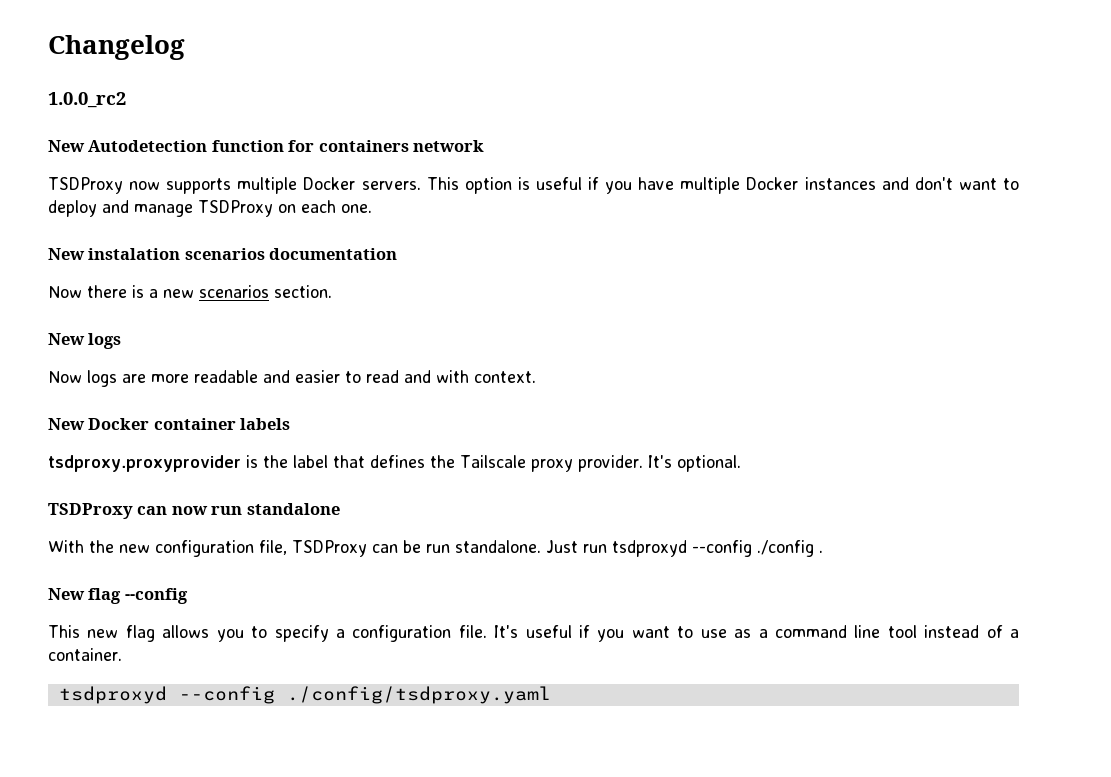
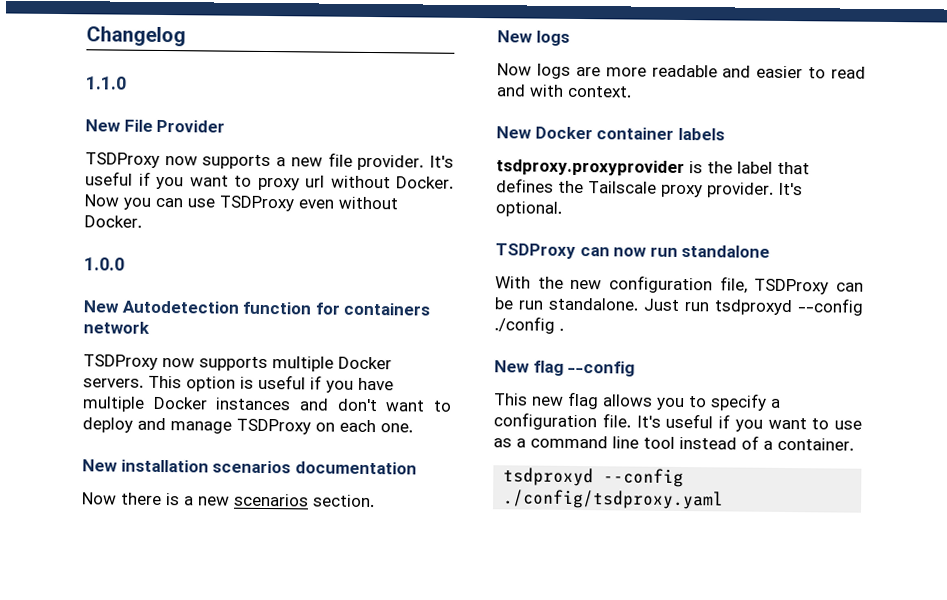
- 1.0.0_rc2
+ 1.1.0
+ New File Provider
+ TSDProxy now supports a new file provider. It's useful if you want to proxy url without Docker. Now you can use TSDProxy even without Docker.
+ 1.0.0
- New instalation scenarios documentation
+ New installation scenarios documentation

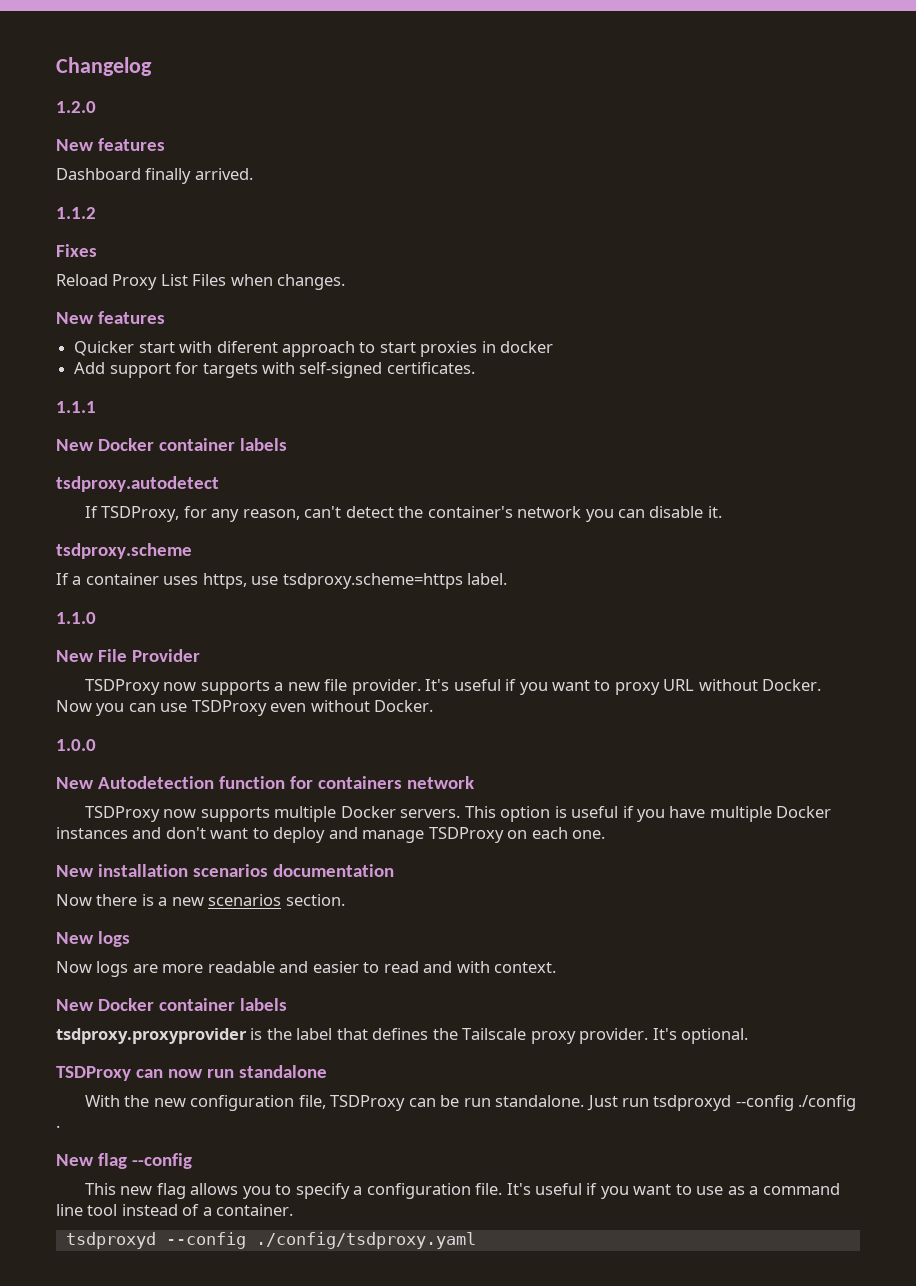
+ 1.2.0
+ New features
+ Dashboard finally arrived.
+ 1.1.2
+ Fixes
+ Reload Proxy List Files when changes.
+ New features
+ Quicker start with diferent approach to start proxies in docker
+ Add support for targets with self-signed certificates.
+ 1.1.1
+ New Docker container labels
+ tsdproxy.autodetect
+ If TSDProxy, for any reason, can't detect the container's network you can disable it.
+ tsdproxy.scheme
+ If a container uses https, use tsdproxy.scheme=https label.
- It's useful if you want to proxy url without Docker.
+ It's useful if you want to proxy URL without Docker.

